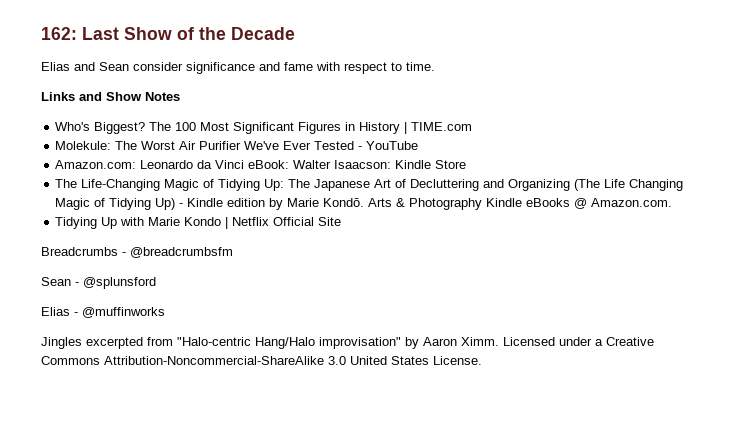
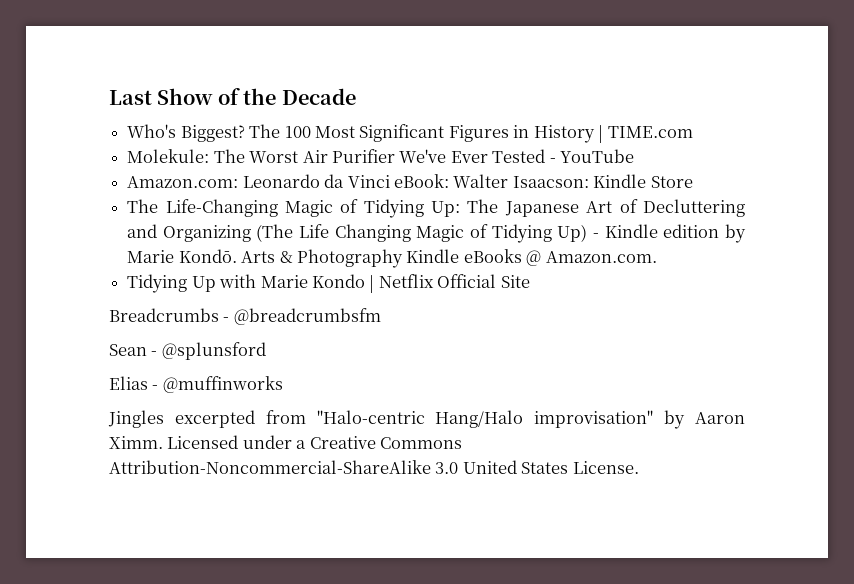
- 162: Last Show of the Decade
+ Last Show of the Decade
- Elias and Sean consider significance and fame with respect to time.
- Links and Show Notes

